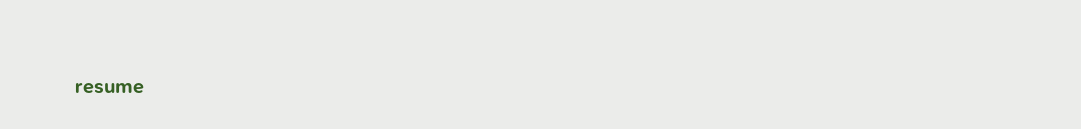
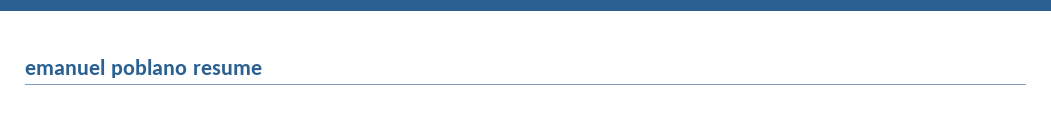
- resume
+ emanuel poblano resume

